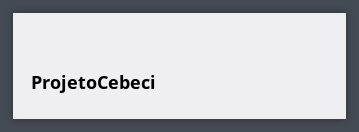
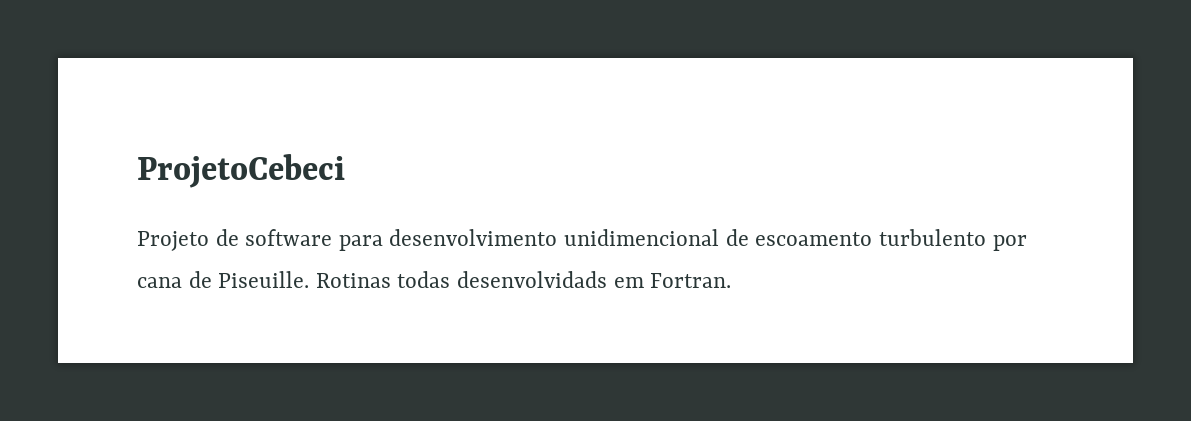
+ Projeto de software para desenvolvimento unidimencional de escoamento turbulento por cana de Piseuille. Rotinas todas desenvolvidads em Fortran.

